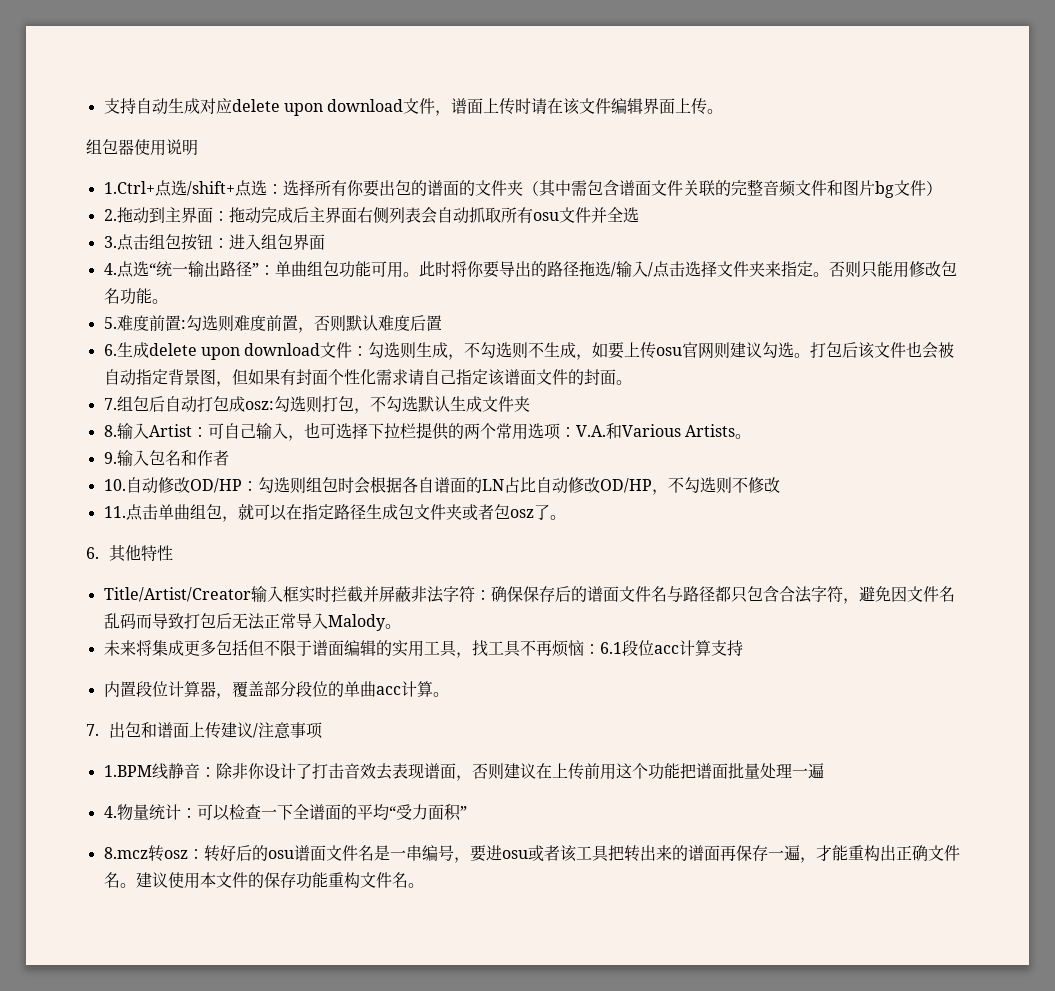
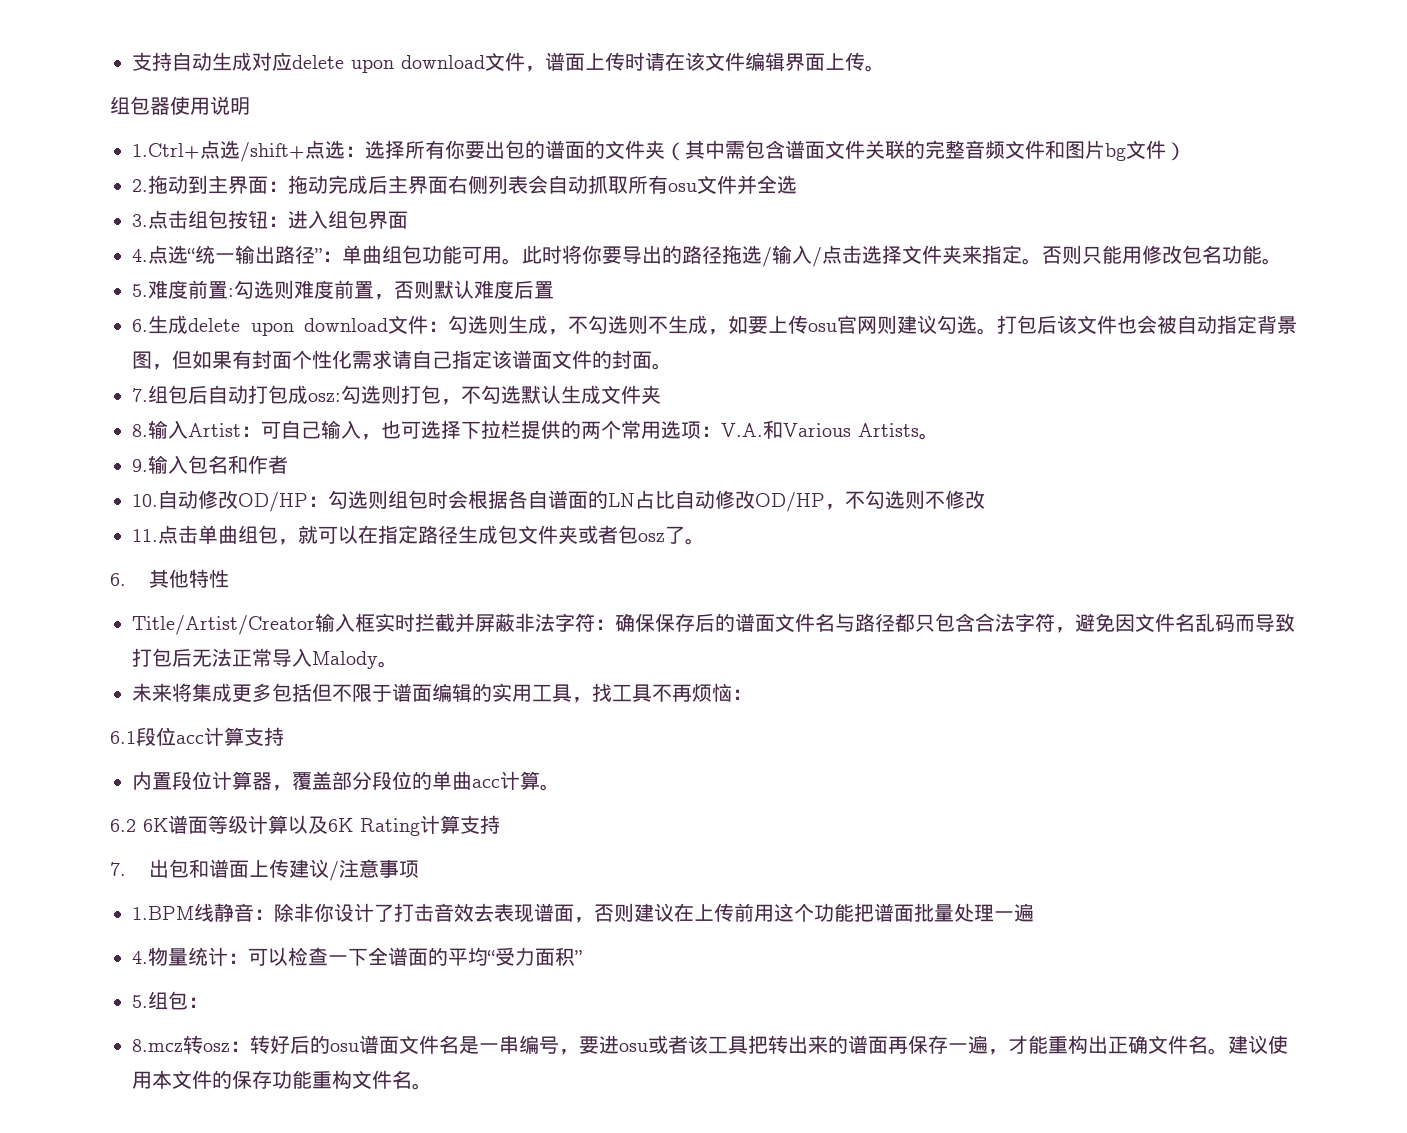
- 未来将集成更多包括但不限于谱面编辑的实用工具，找工具不再烦恼：6.1段位acc计算支持
+ 未来将集成更多包括但不限于谱面编辑的实用工具，找工具不再烦恼：
+ 6.1段位acc计算支持
+ 6.2 6K谱面等级计算以及6K Rating计算支持
+ 5.组包：

